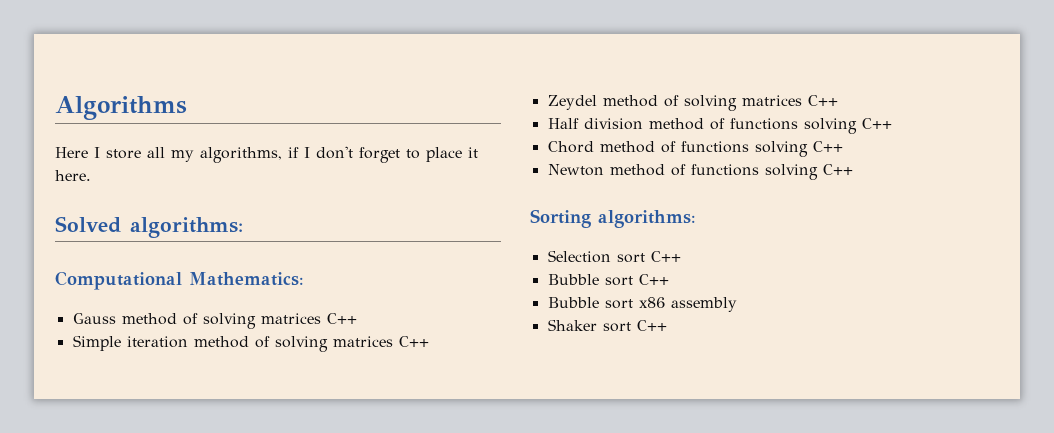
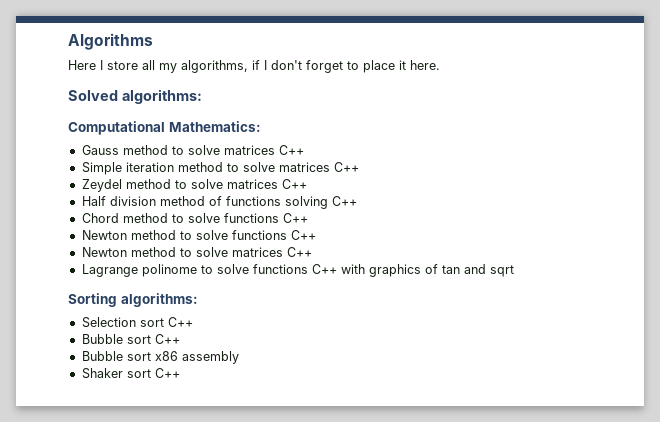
- Gauss method of solving matrices C++
+ Gauss method to solve matrices C++
- Simple iteration method of solving matrices C++
+ Simple iteration method to solve matrices C++
- Zeydel method of solving matrices C++
+ Zeydel method to solve matrices C++
- Chord method of functions solving C++
- Newton method of functions solving C++
+ Chord method to solve functions C++
+ Newton method to solve functions C++
+ Newton method to solve matrices C++
+ Lagrange polinome to solve functions C++ with graphics of tan and sqrt

